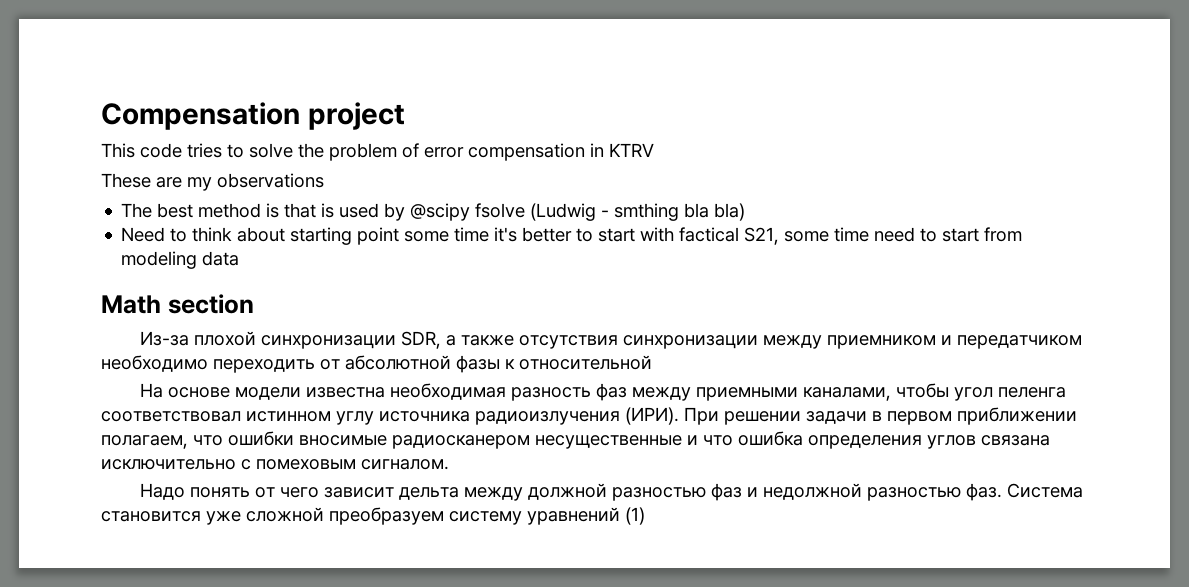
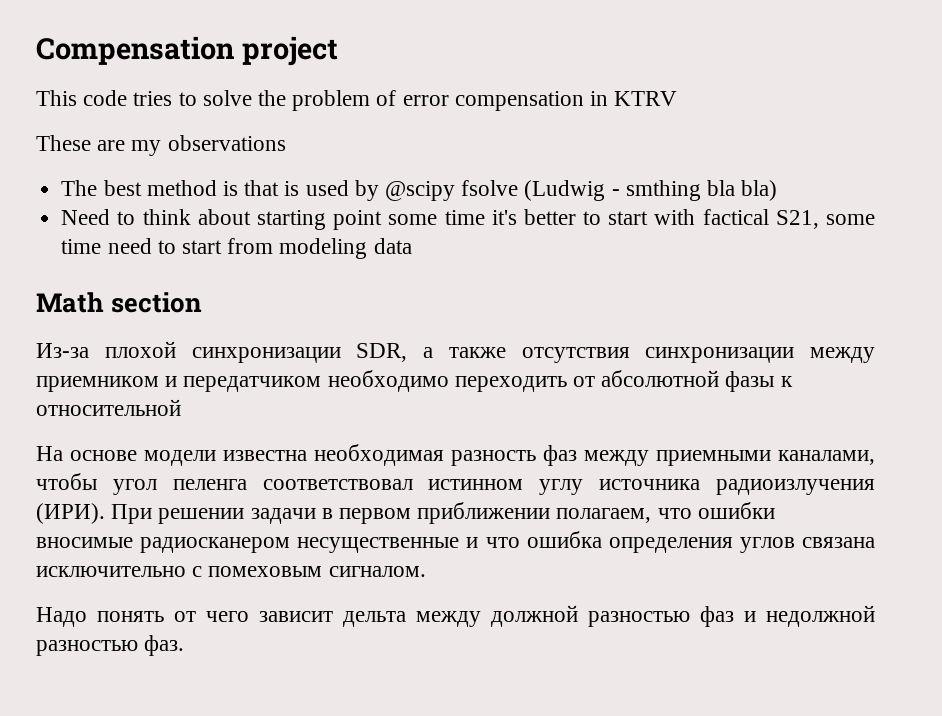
- Система становится уже сложной преобразуем систему уравнений (1)

